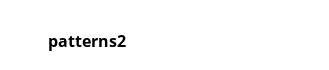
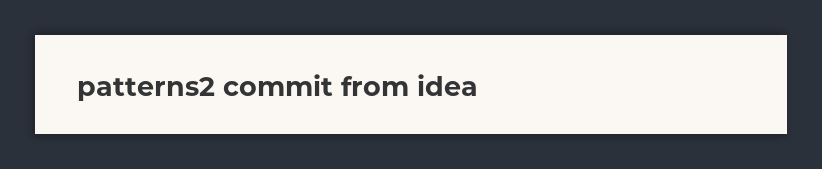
- patterns2
+ patterns2 commit from idea

